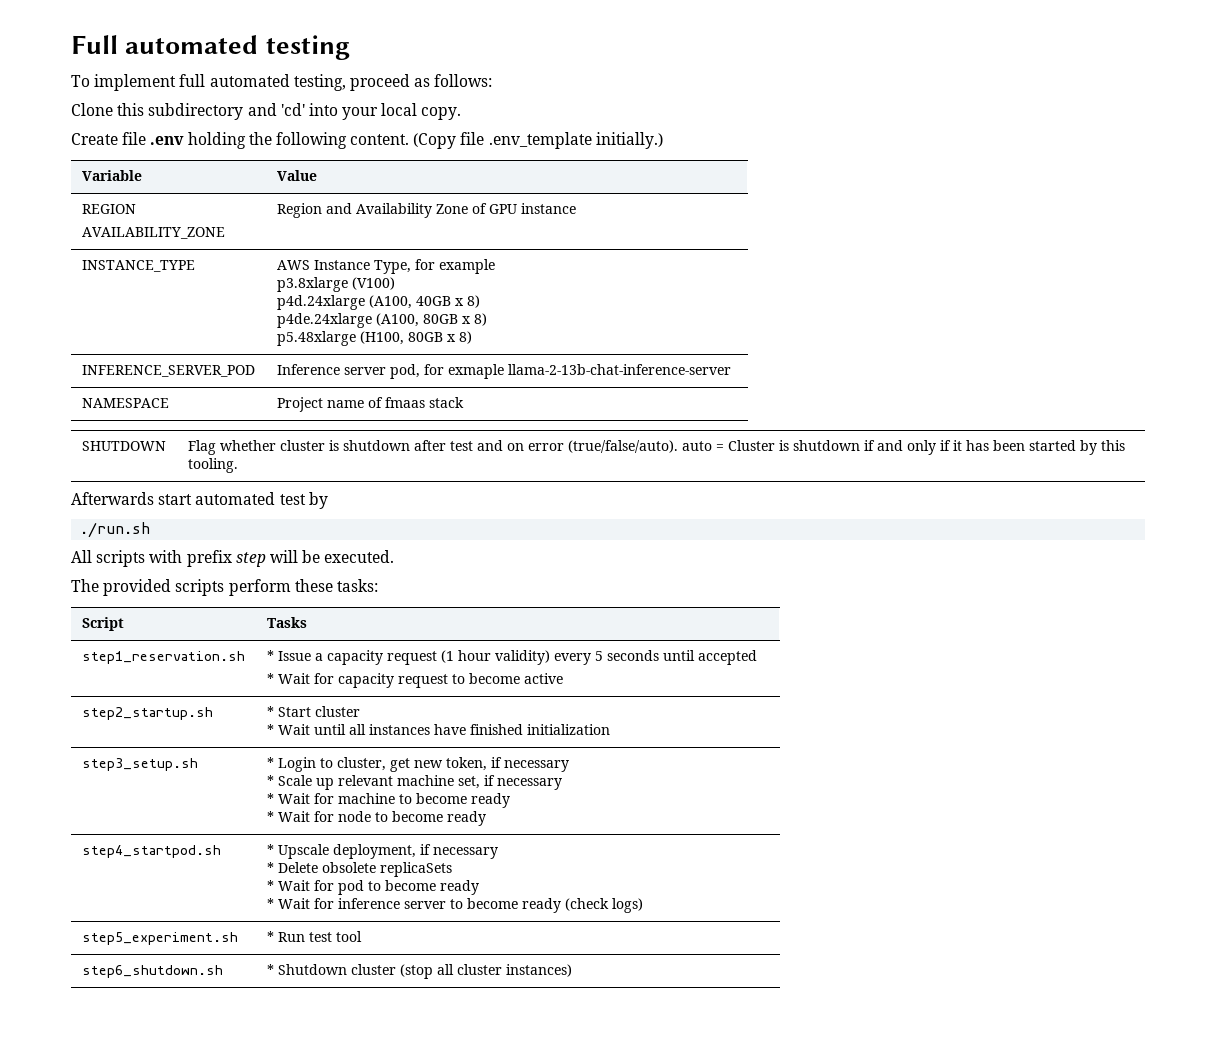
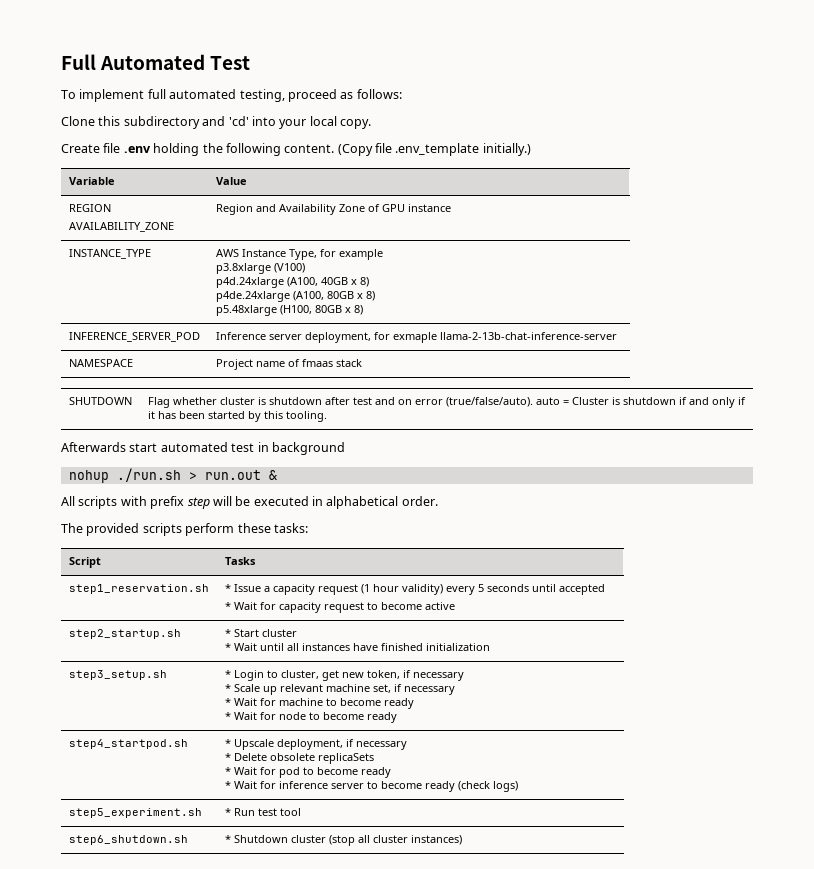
- Full automated testing
+ Full Automated Test
- INFERENCE_SERVER_POD | Inference server pod, for exmaple llama-2-13b-chat-inference-server
+ INFERENCE_SERVER_POD | Inference server deployment, for exmaple llama-2-13b-chat-inference-server
- Afterwards start automated test by
- ./run.sh
+ Afterwards start automated test in background
+ nohup ./run.sh > run.out &
- All scripts with prefix step will be executed.
+ All scripts with prefix step will be executed in alphabetical order.

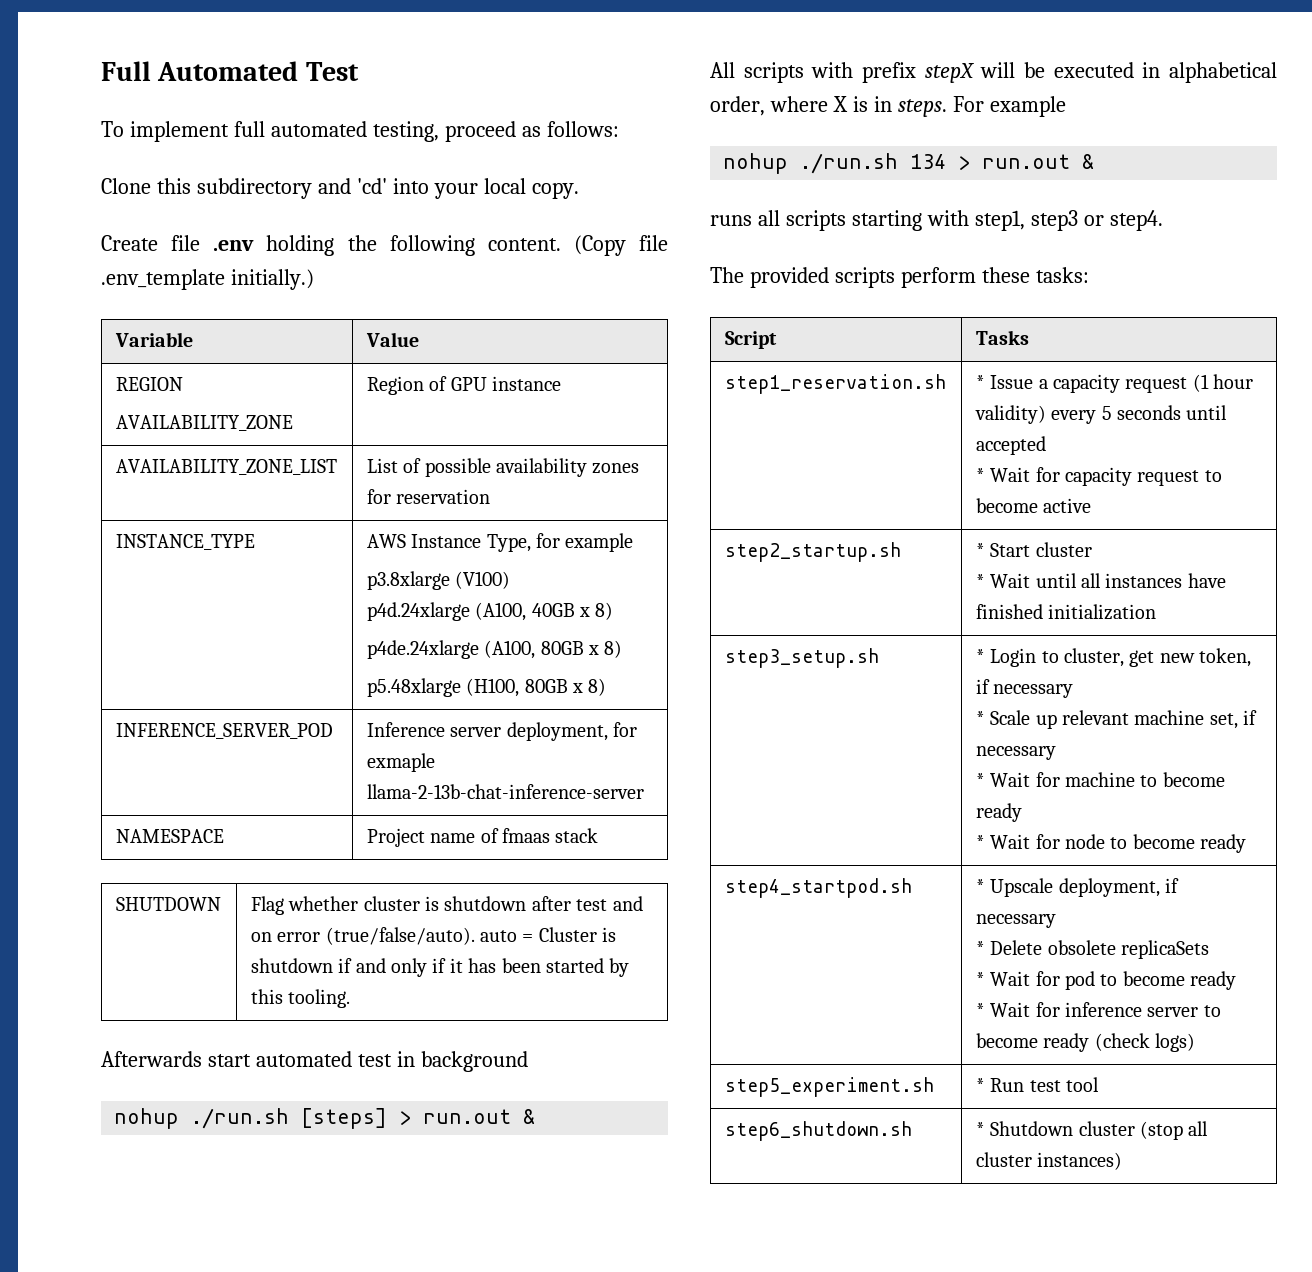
  REGION
- AVAILABILITY_ZONE | Region and Availability Zone of GPU instance
+ AVAILABILITY_ZONE | Region of GPU instance
+ AVAILABILITY_ZONE_LIST | List of possible availability zones for reservation
- nohup ./run.sh > run.out &
+ nohup ./run.sh [steps] > run.out &
- All scripts with prefix step will be executed in alphabetical order.
+ All scripts with prefix stepX will be executed in alphabetical order, where X is in steps. For example
+ nohup ./run.sh 134 > run.out &
+ runs all scripts starting with step1, step3 or step4.

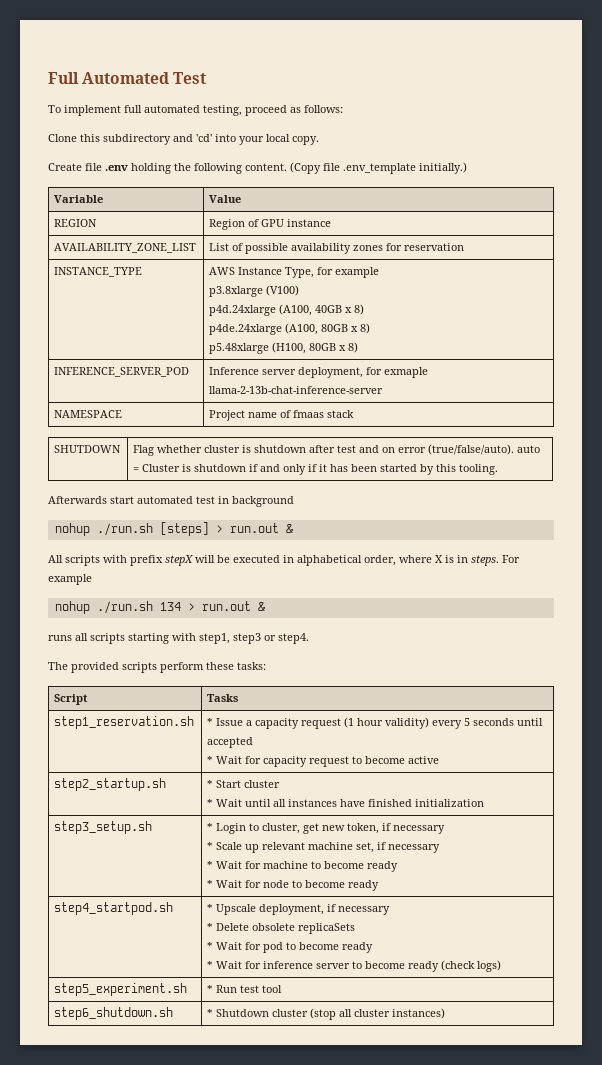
- REGION
- AVAILABILITY_ZONE | Region of GPU instance
+ REGION | Region of GPU instance

